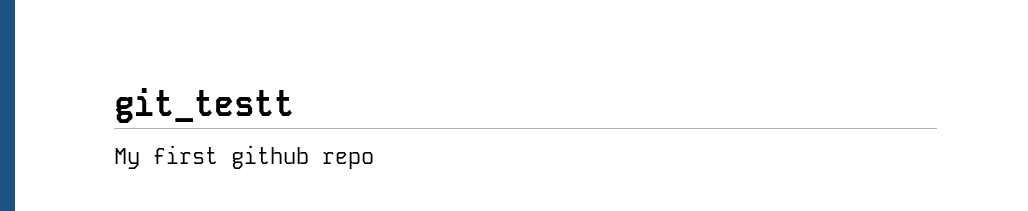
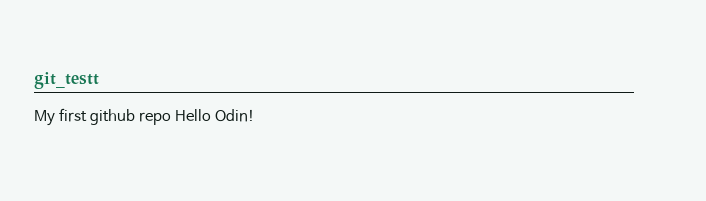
- My first github repo
+ My first github repo Hello Odin!

